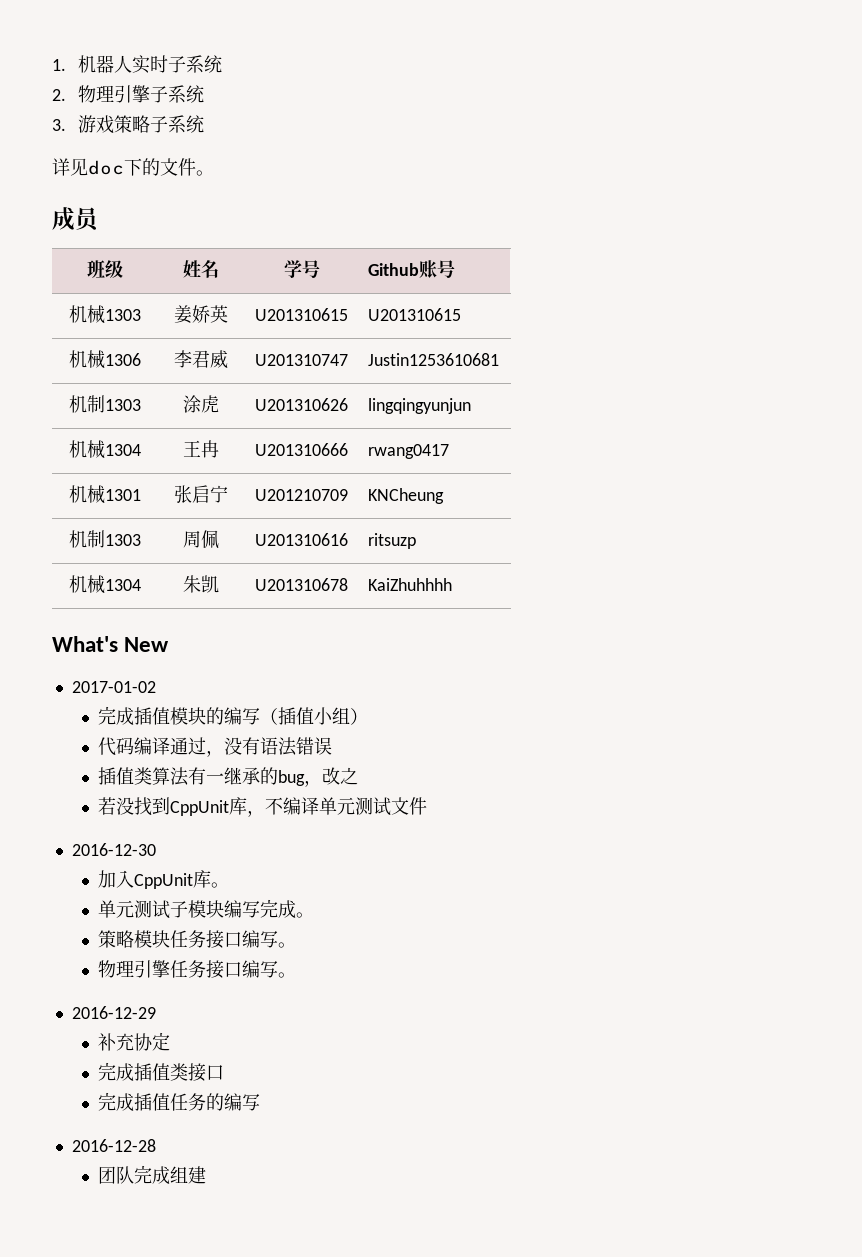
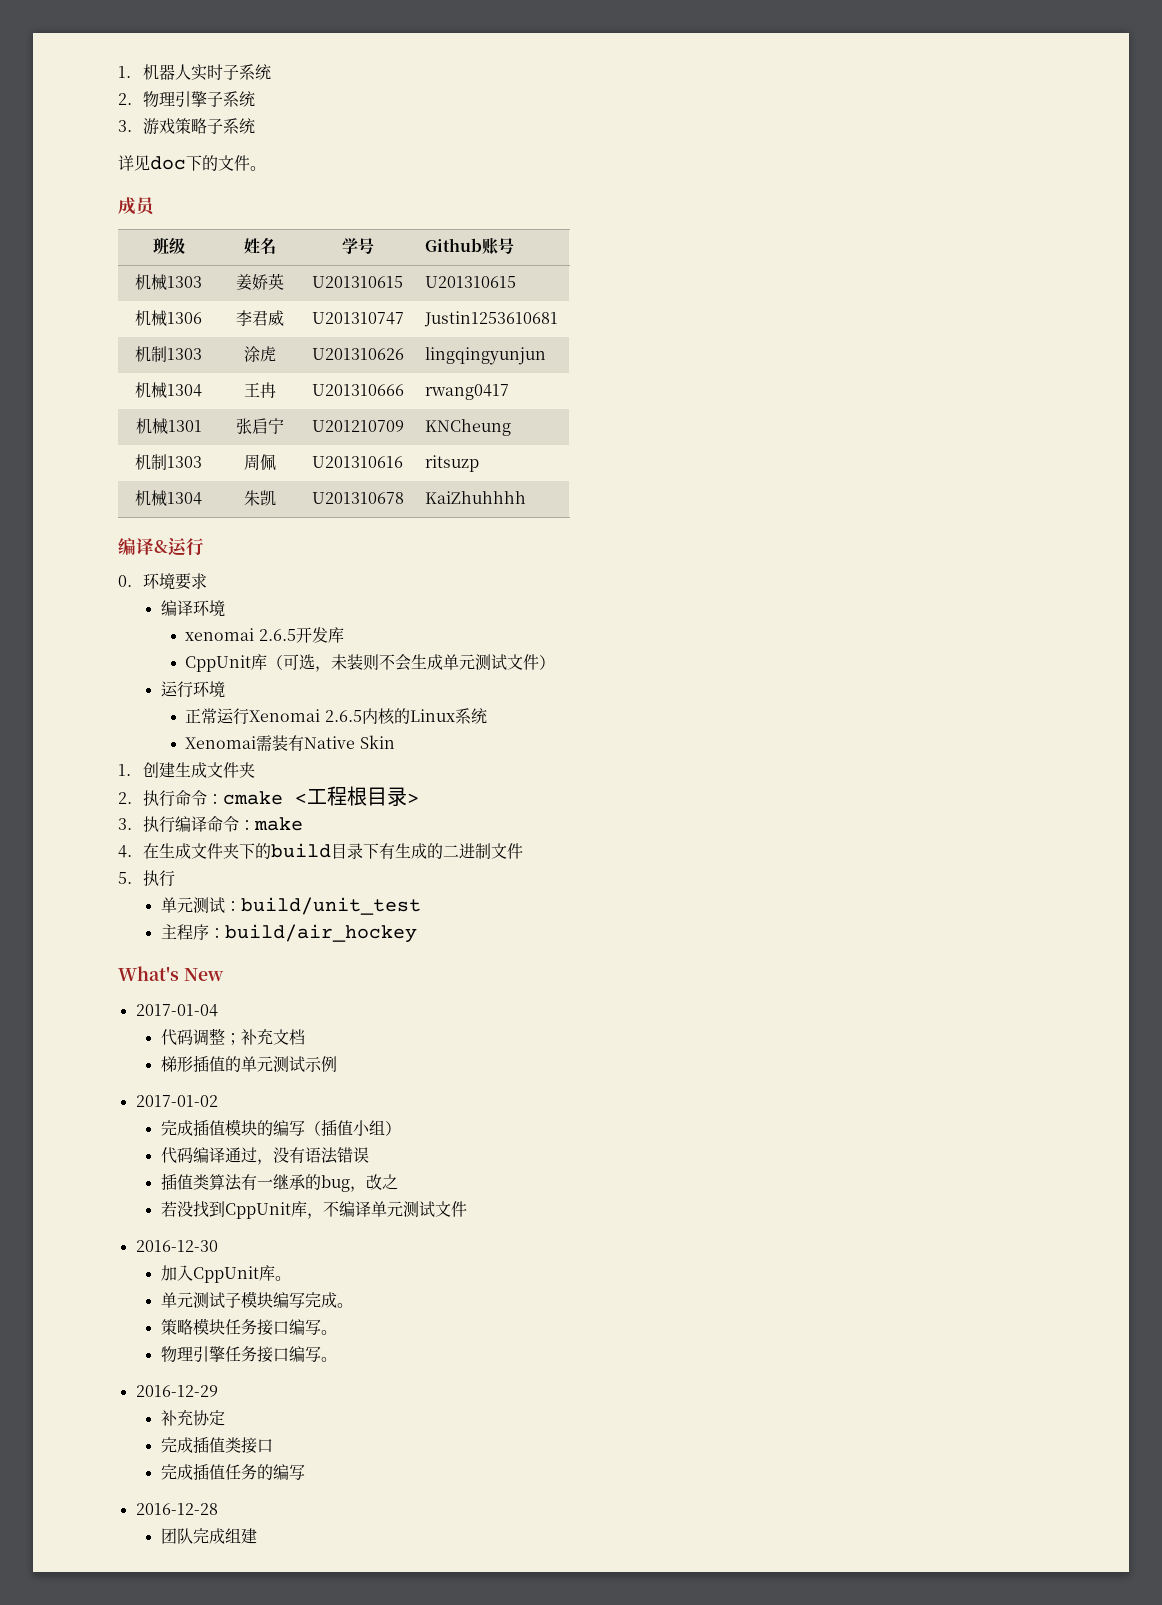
+ 编译&运行
+ 0.环境要求
+ 编译环境
+ xenomai 2.6.5开发库
+ CppUnit库（可选，未装则不会生成单元测试文件）
+ 运行环境
+ 正常运行Xenomai 2.6.5内核的Linux系统
+ Xenomai需装有Native Skin
+ 1.创建生成文件夹
+ 2.执行命令：cmake <工程根目录>
+ 3.执行编译命令：make
+ 4.在生成文件夹下的build目录下有生成的二进制文件
+ 5.执行
+ 单元测试：build/unit_test
+ 主程序：build/air_hockey
  What's New
+ 2017-01-04
+ 代码调整；补充文档
+ 梯形插值的单元测试示例

